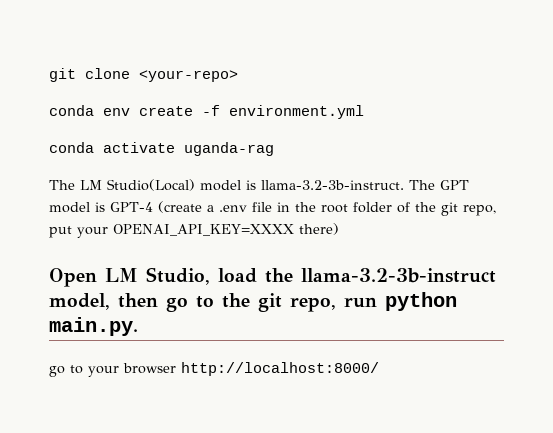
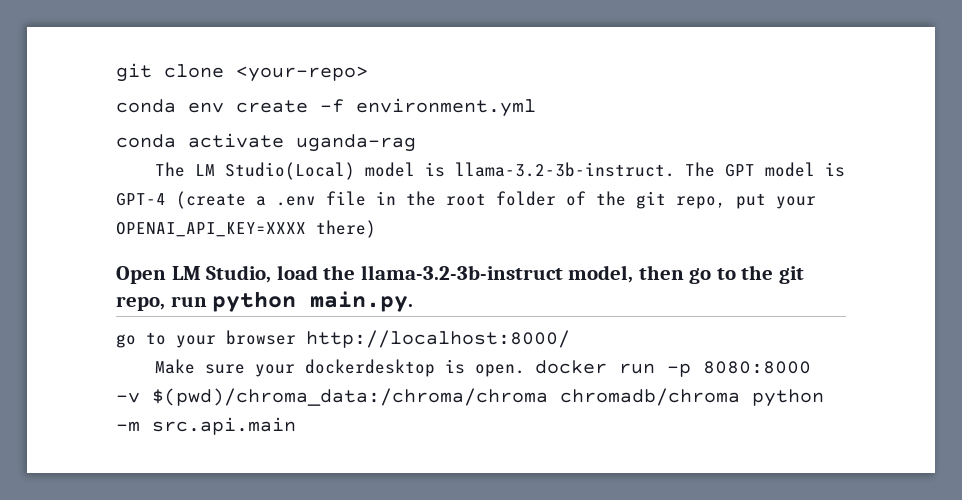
+ Make sure your dockerdesktop is open. docker run -p 8080:8000 -v $(pwd)/chroma_data:/chroma/chroma chromadb/chroma python -m src.api.main

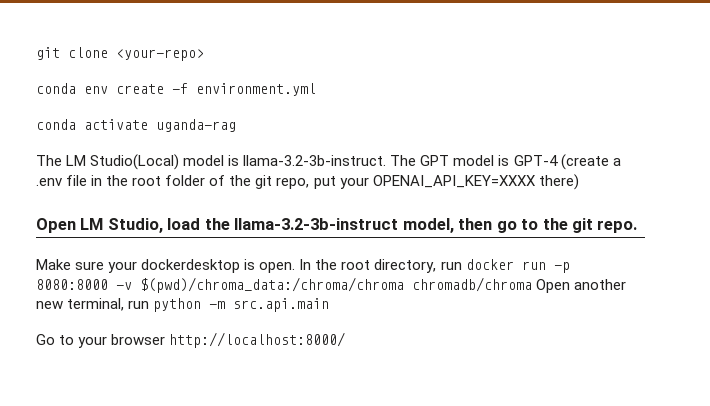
- Open LM Studio, load the llama-3.2-3b-instruct model, then go to the git repo, run python main.py.
- go to your browser http://localhost:8000/
+ Open LM Studio, load the llama-3.2-3b-instruct model, then go to the git repo.
- Make sure your dockerdesktop is open. docker run -p 8080:8000 -v $(pwd)/chroma_data:/chroma/chroma chromadb/chroma python -m src.api.main
+ Make sure your dockerdesktop is open. In the root directory, run docker run -p 8080:8000 -v $(pwd)/chroma_data:/chroma/chroma chromadb/chroma Open another new terminal, run python -m src.api.main
+ Go to your browser http://localhost:8000/

